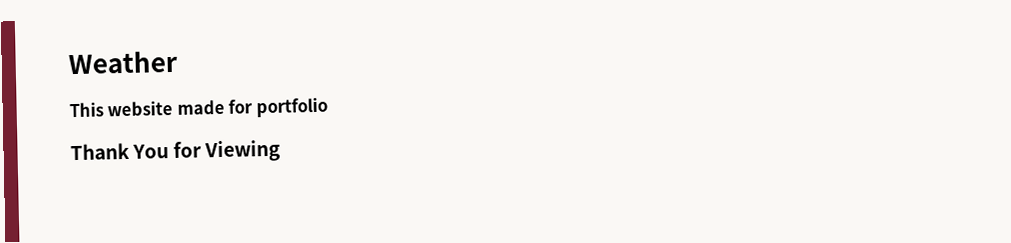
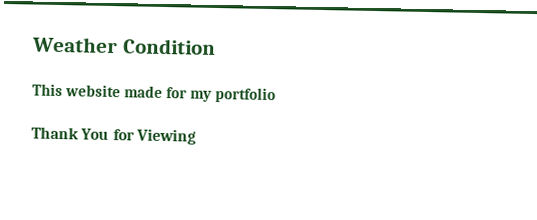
- Weather
+ Weather Condition
- This website made for portfolio
+ This website made for my portfolio

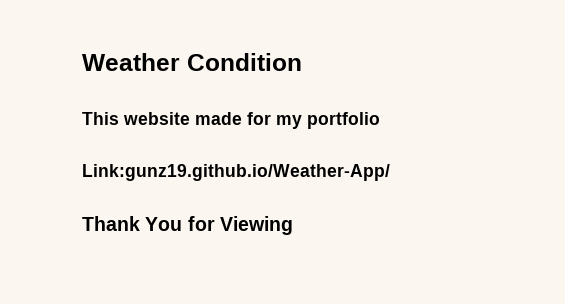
+ Link:gunz19.github.io/Weather-App/

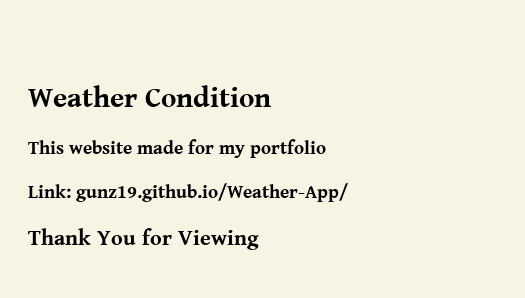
- Link:gunz19.github.io/Weather-App/
+ Link: gunz19.github.io/Weather-App/

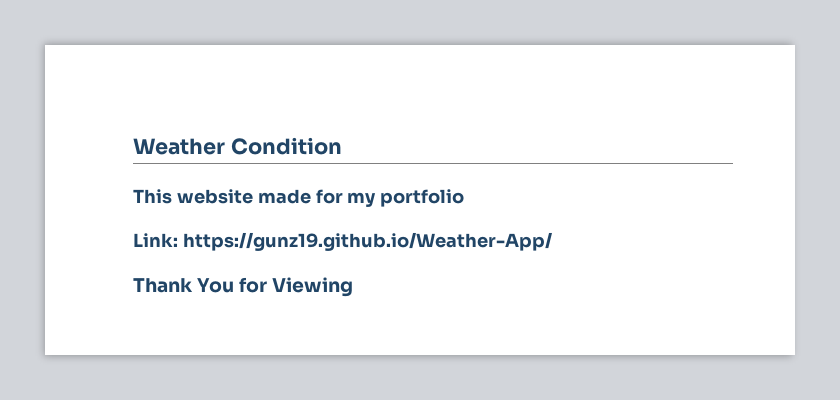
- Link: gunz19.github.io/Weather-App/
+ Link: https://gunz19.github.io/Weather-App/

